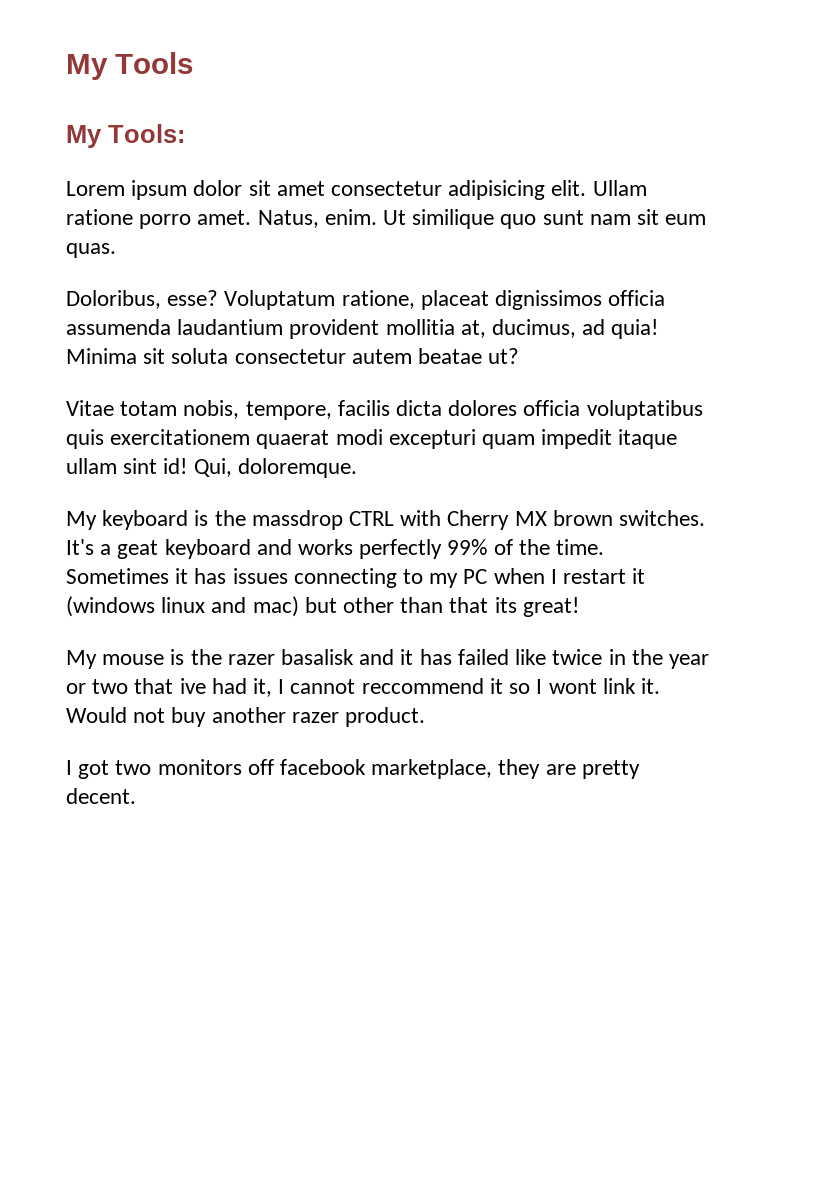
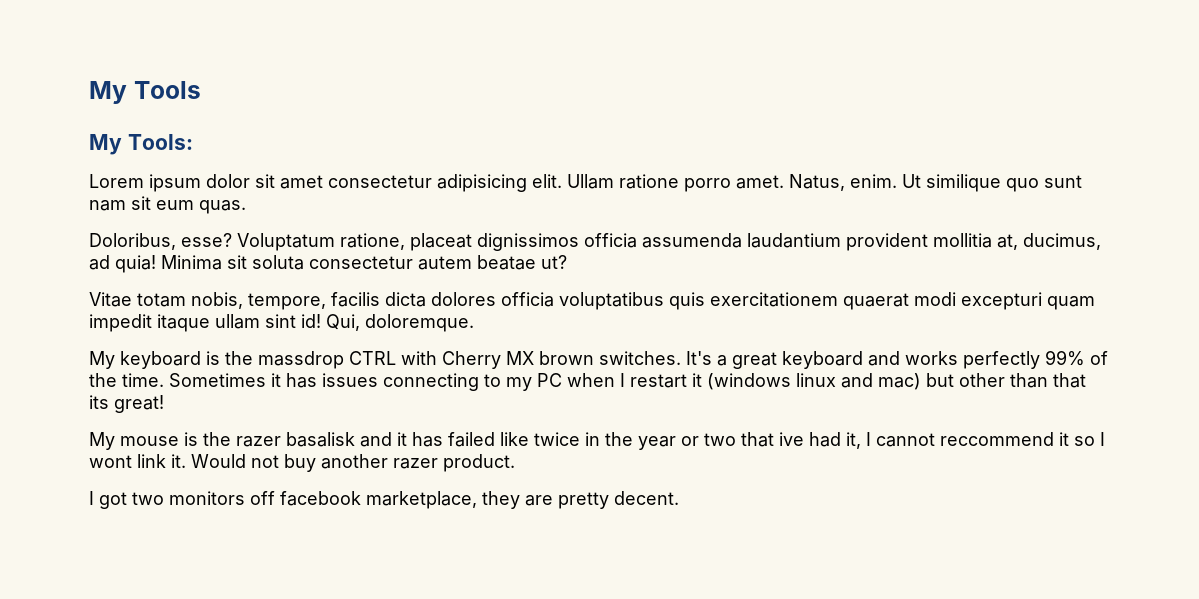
- It's a geat keyboard and works perfectly 99% of the time.
+ It's a great keyboard and works perfectly 99% of the time.

